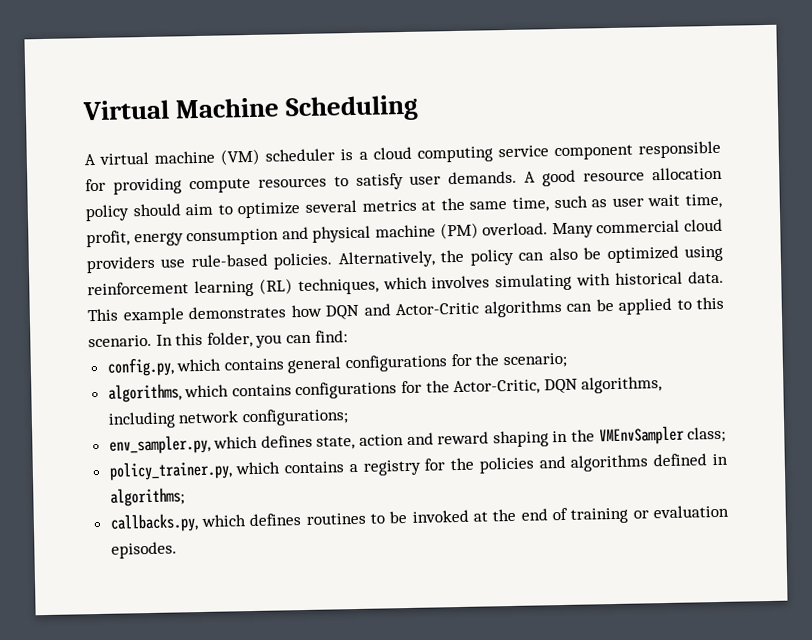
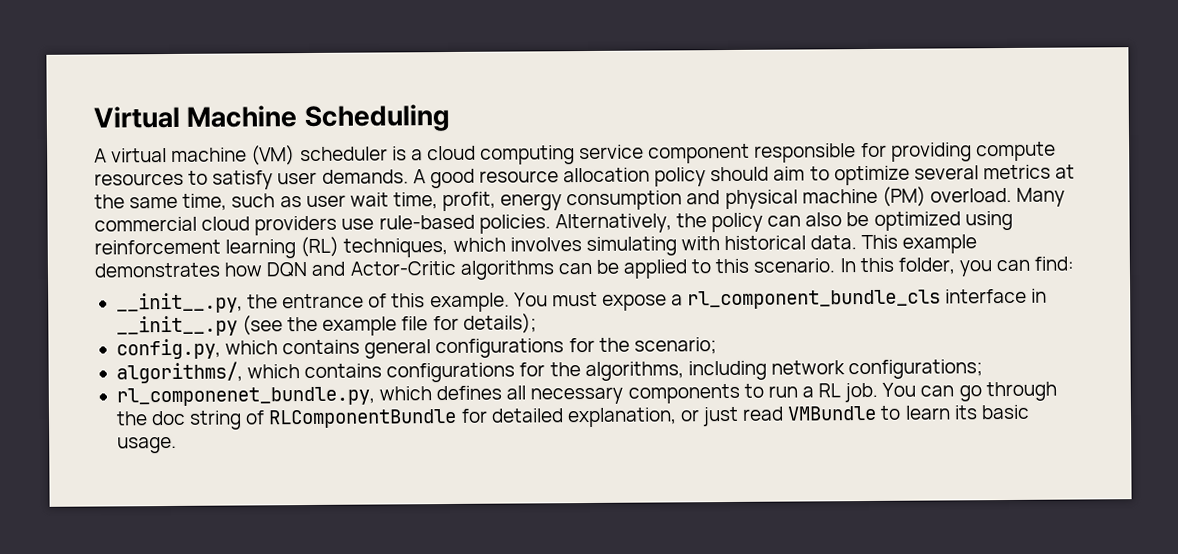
+ __init__.py, the entrance of this example. You must expose a rl_component_bundle_cls interface in __init__.py (see the example file for details);
- algorithms, which contains configurations for the Actor-Critic, DQN algorithms, including network configurations;
+ algorithms/, which contains configurations for the algorithms, including network configurations;
- env_sampler.py, which defines state, action and reward shaping in the VMEnvSampler class;
- policy_trainer.py, which contains a registry for the policies and algorithms defined in algorithms;
- callbacks.py, which defines routines to be invoked at the end of training or evaluation episodes.
+ rl_componenet_bundle.py, which defines all necessary components to run a RL job. You can go through the doc string of RLComponentBundle for detailed explanation, or just read VMBundle to learn its basic usage.

